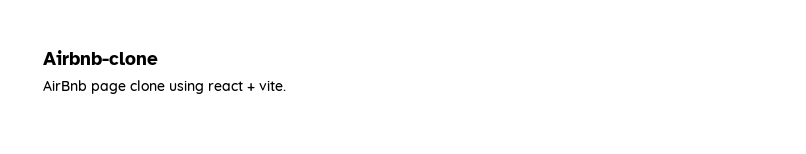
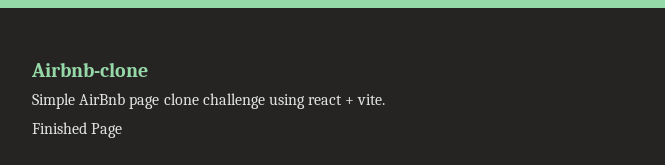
- AirBnb page clone using react + vite.
+ Simple AirBnb page clone challenge using react + vite.
+ Finished Page

